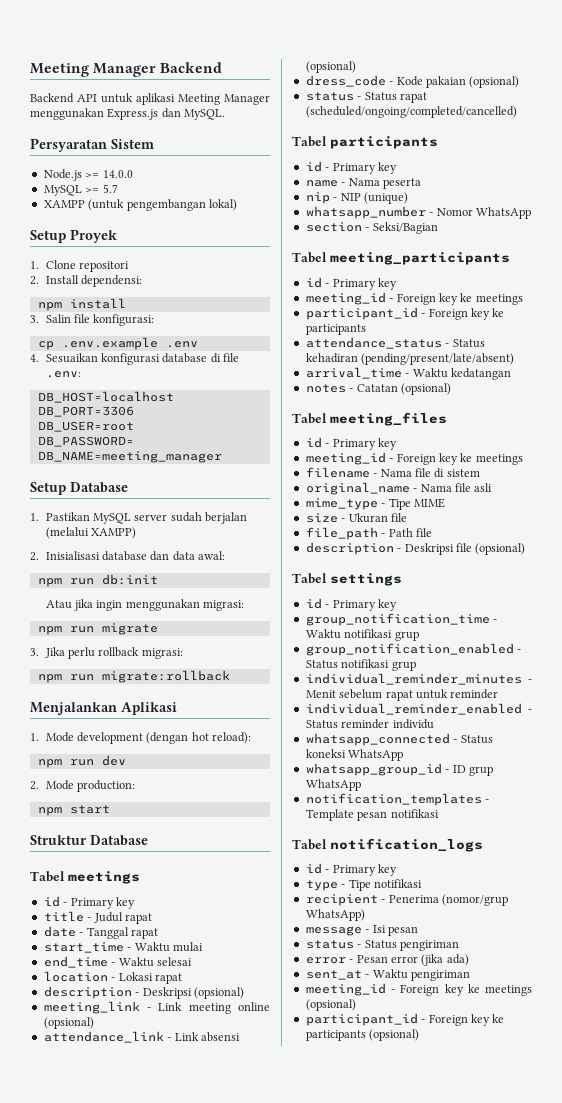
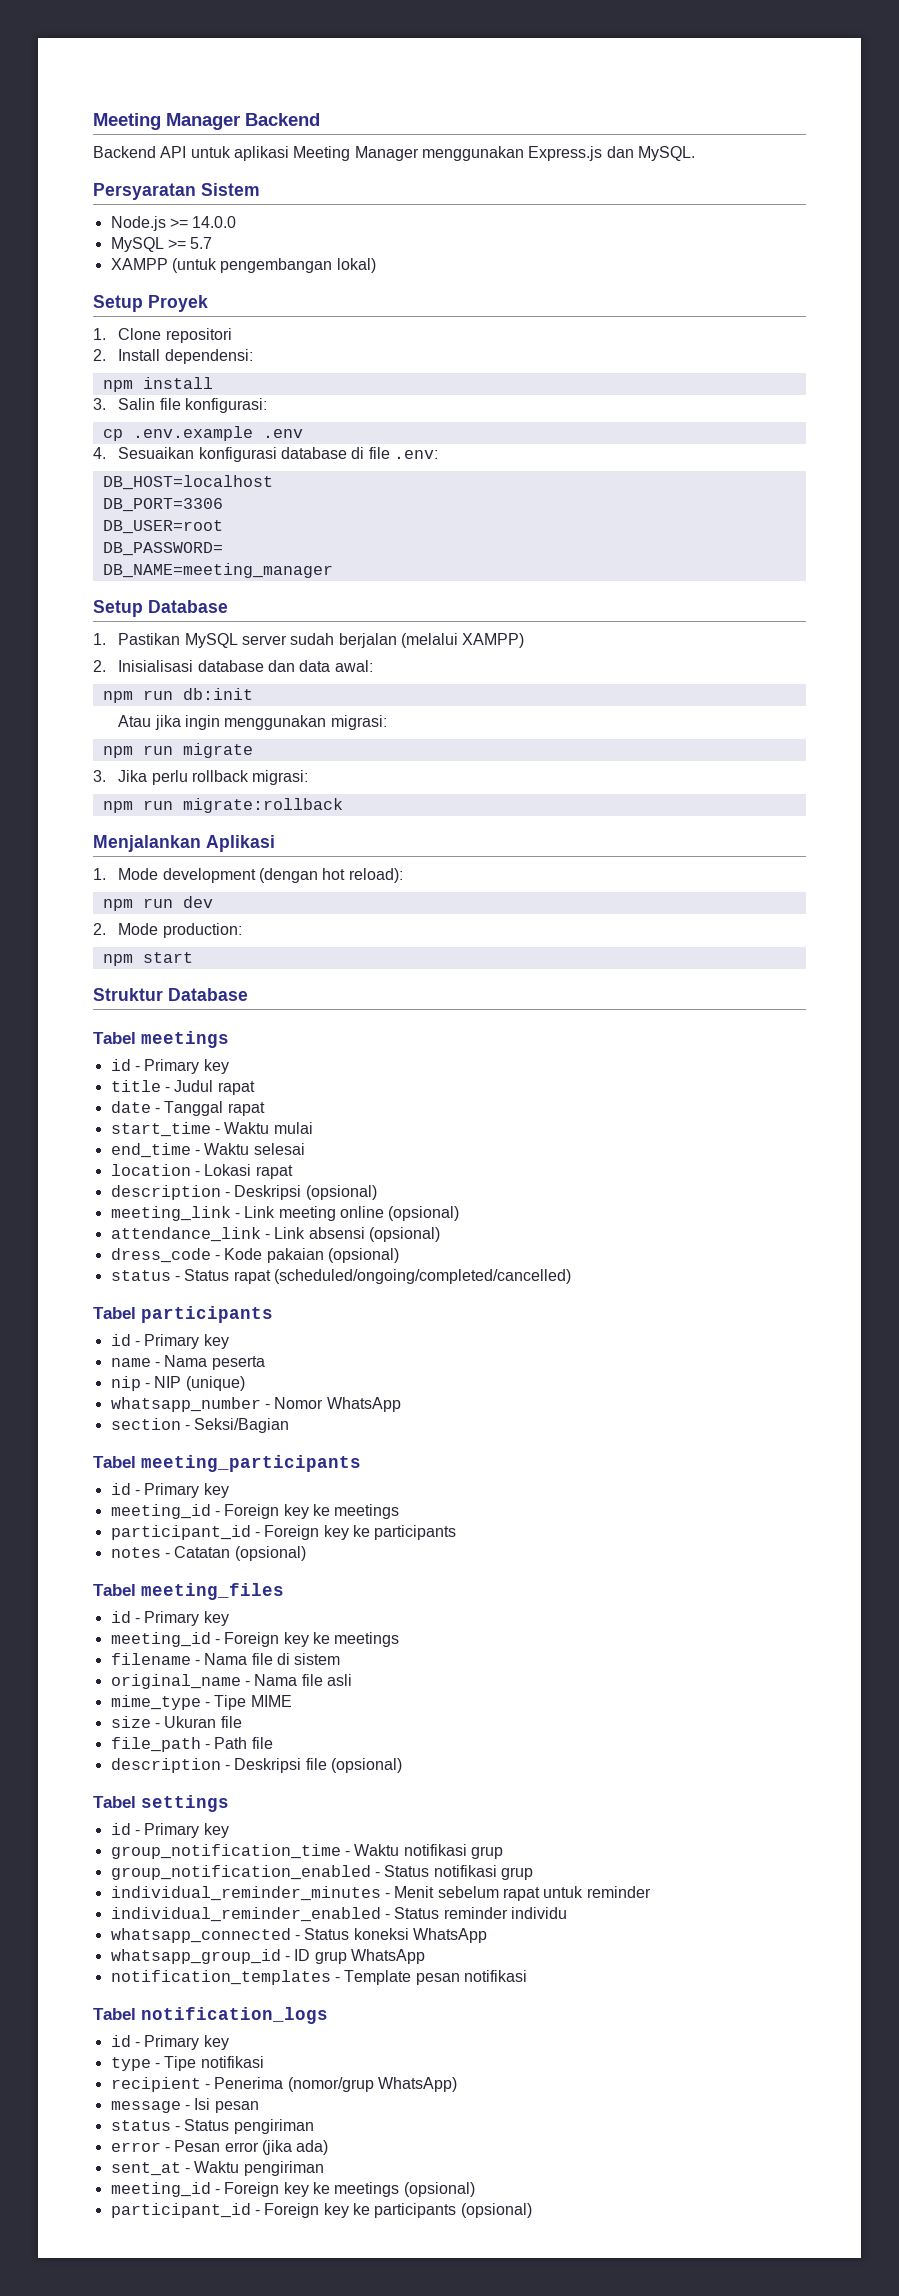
- attendance_status - Status kehadiran (pending/present/late/absent)
- arrival_time - Waktu kedatangan

